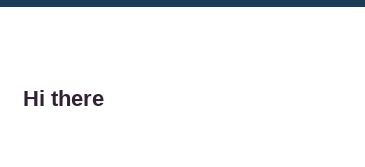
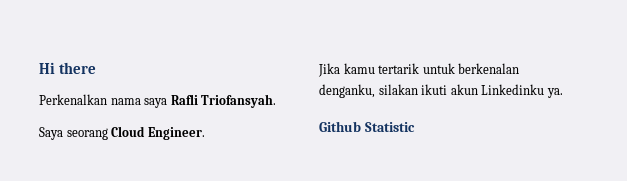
+ Perkenalkan nama saya Rafli Triofansyah.
+ Saya seorang Cloud Engineer.
+ Jika kamu tertarik untuk berkenalan denganku, silakan ikuti akun Linkedinku ya.
+ Github Statistic

